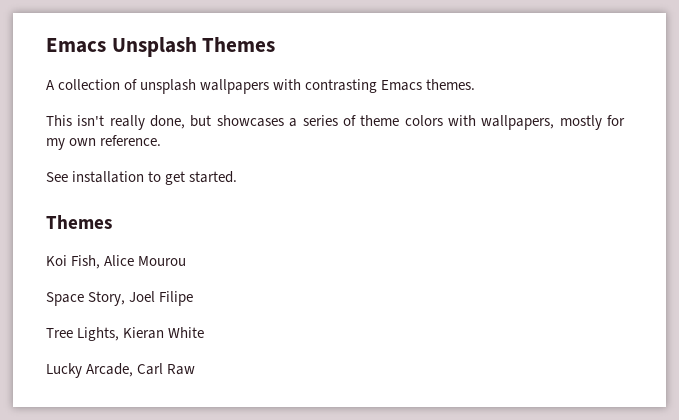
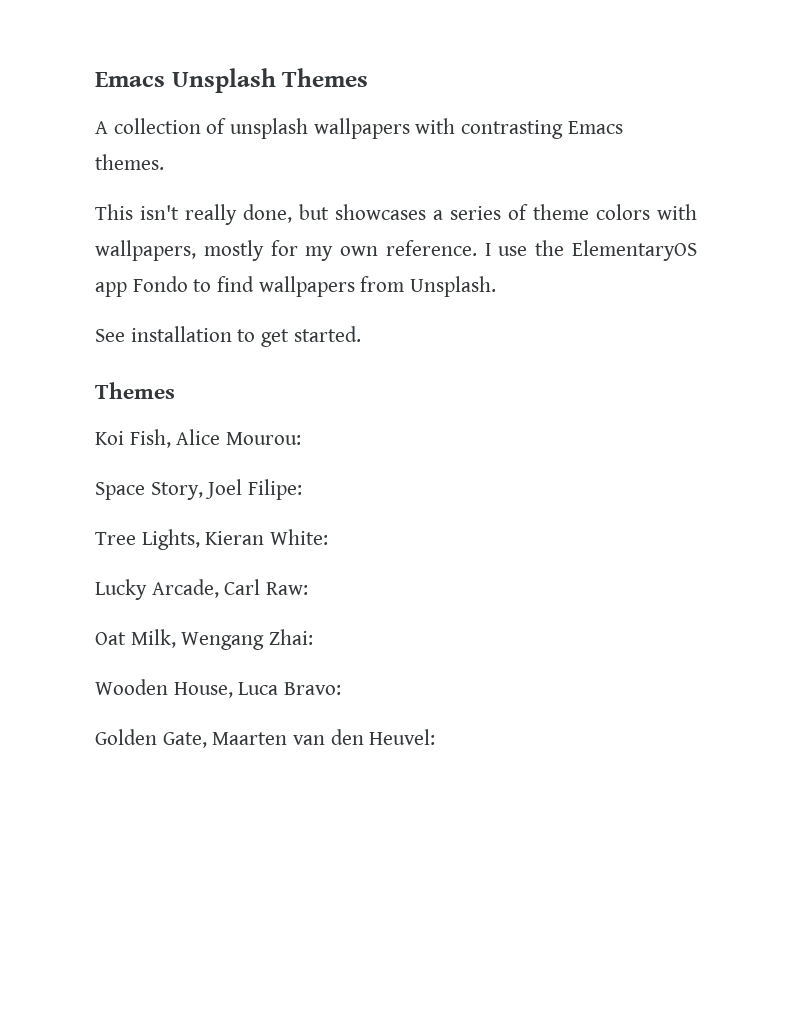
+ I use the ElementaryOS app Fondo to find wallpapers from Unsplash.
- Koi Fish, Alice Mourou
+ Koi Fish, Alice Mourou:
- Space Story, Joel Filipe
+ Space Story, Joel Filipe:
- Tree Lights, Kieran White
+ Tree Lights, Kieran White:
- Lucky Arcade, Carl Raw
+ Lucky Arcade, Carl Raw:
+ Oat Milk, Wengang Zhai:
+ Wooden House, Luca Bravo:
+ Golden Gate, Maarten van den Heuvel:

